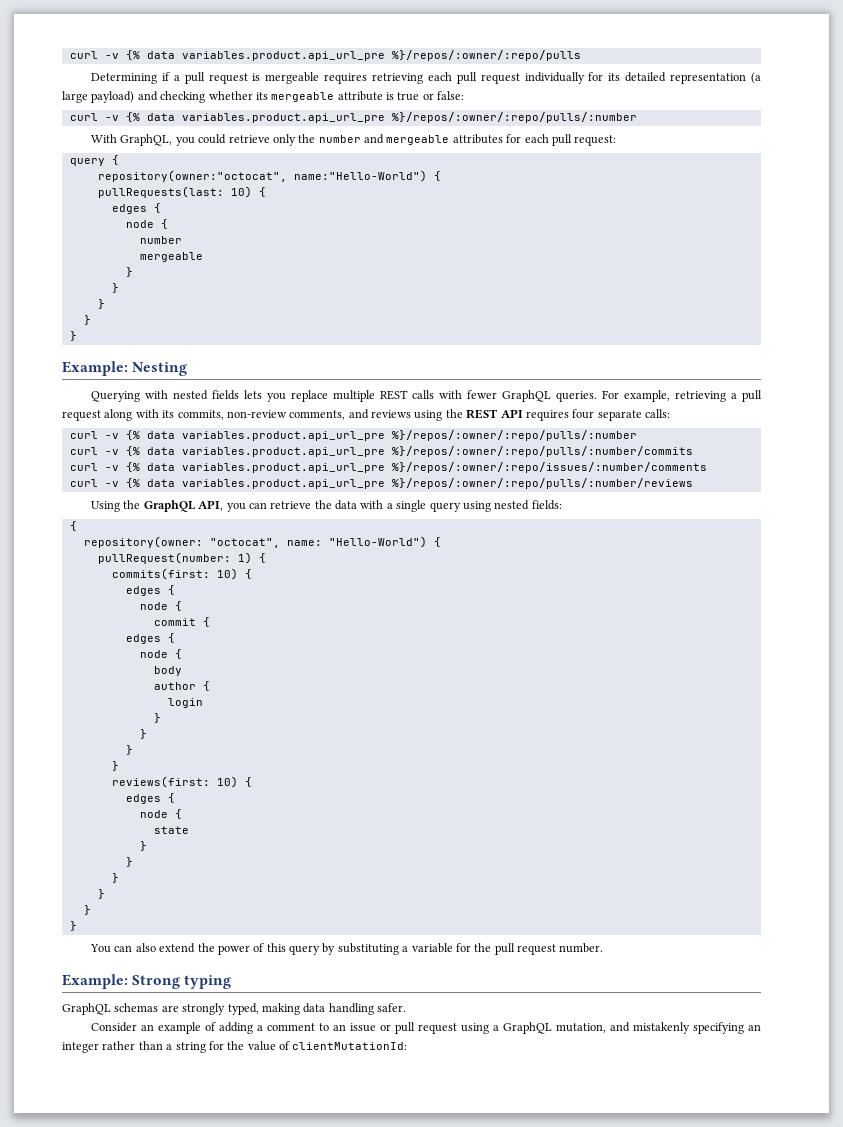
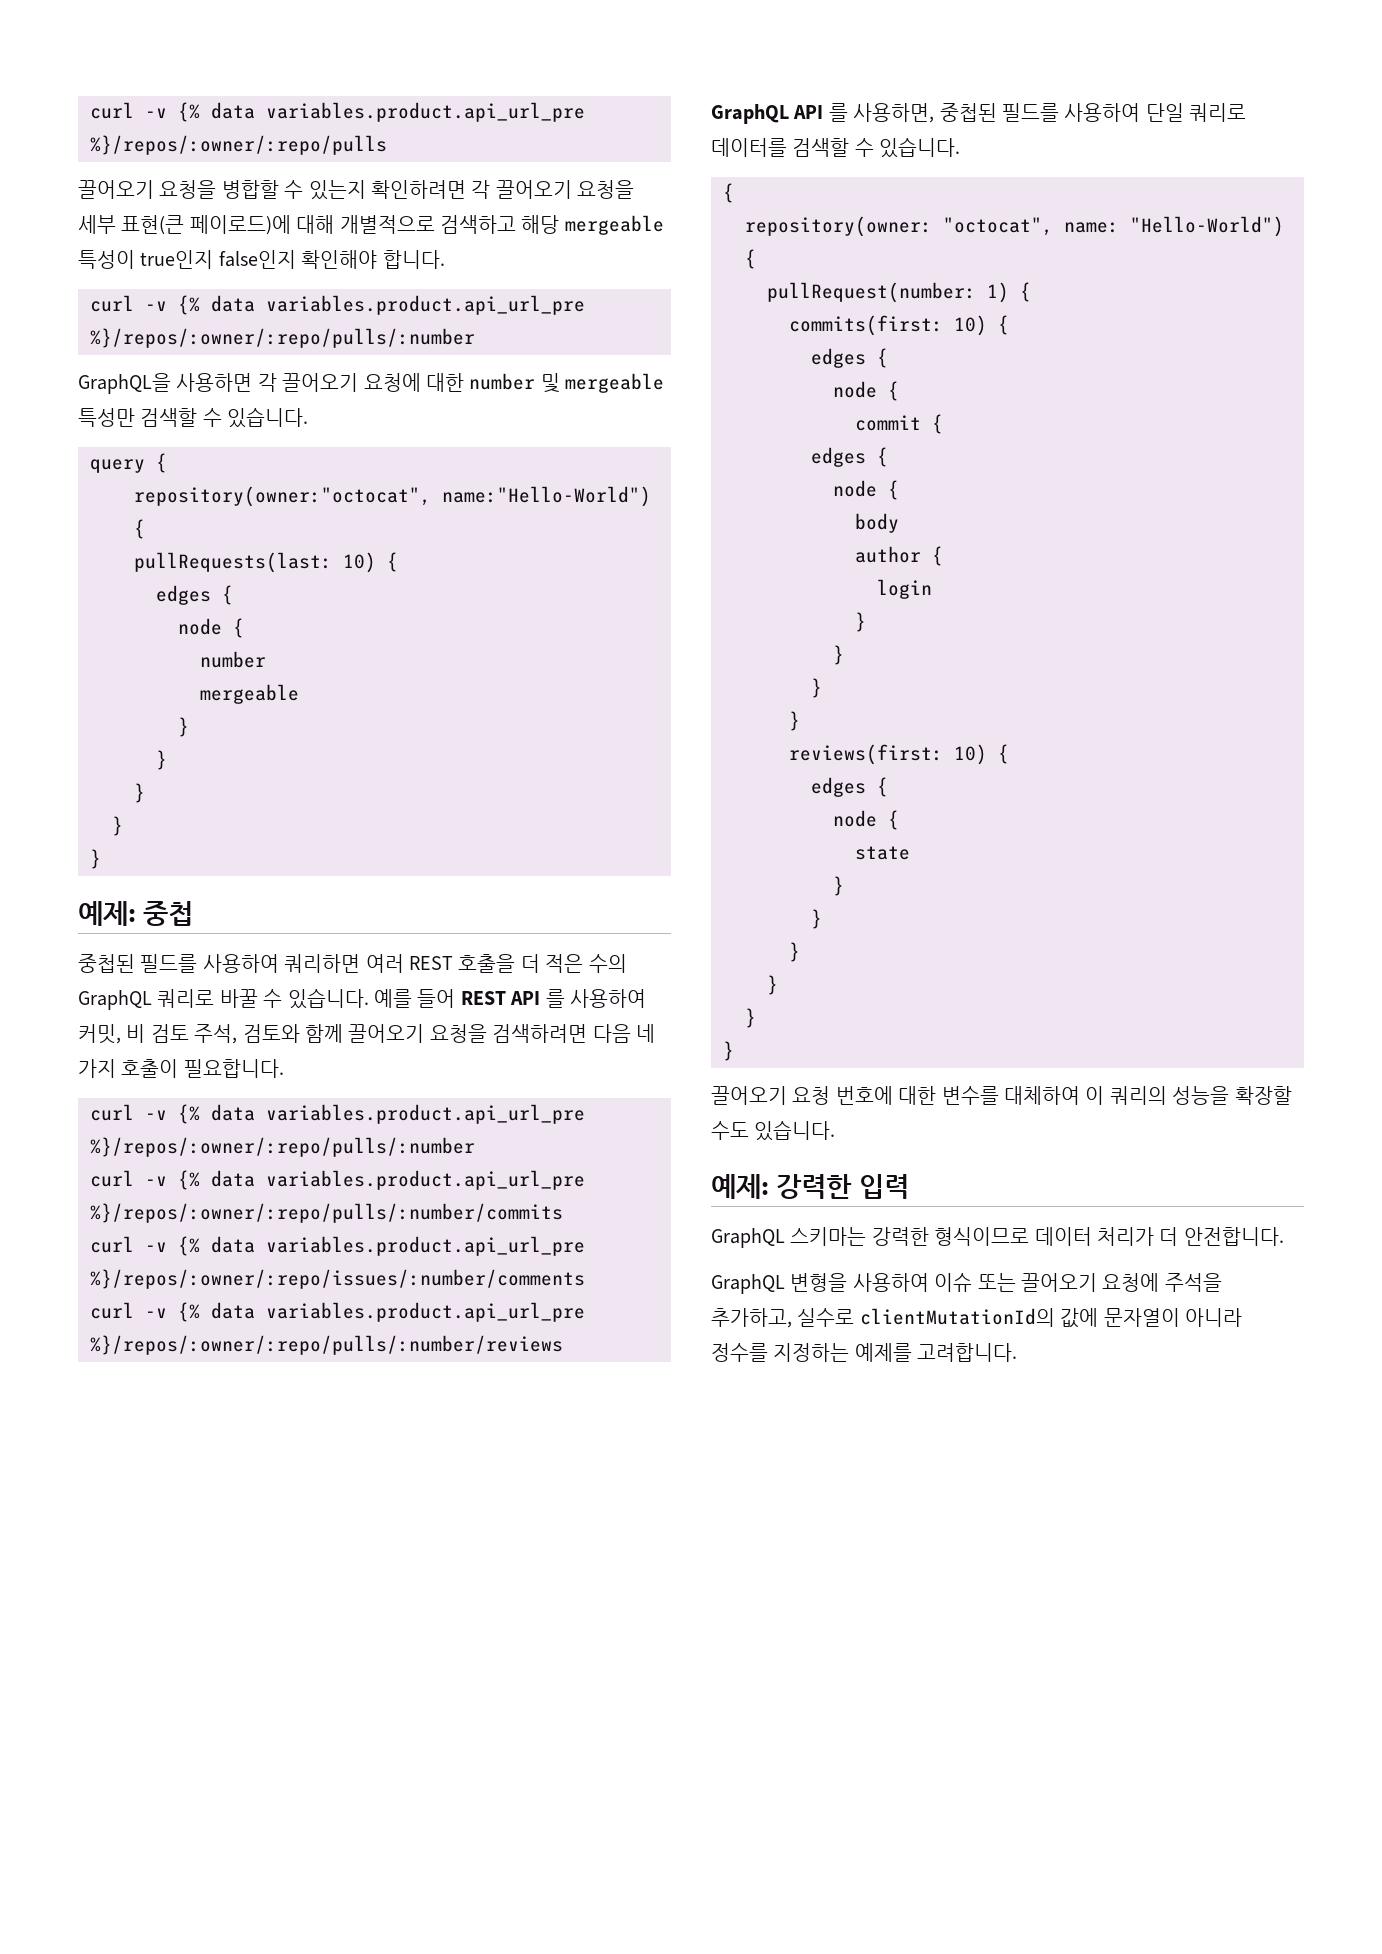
- Determining if a pull request is mergeable requires retrieving each pull request individually for its detailed representation (a large payload) and checking whether its mergeable attribute is true or false:
+ 끌어오기 요청을 병합할 수 있는지 확인하려면 각 끌어오기 요청을 세부 표현(큰 페이로드)에 대해 개별적으로 검색하고 해당 mergeable 특성이 true인지 false인지 확인해야 합니다.
  curl -v {% data variables.product.api_url_pre %}/repos/:owner/:repo/pulls/:number
- With GraphQL, you could retrieve only the number and mergeable attributes for each pull request:
+ GraphQL을 사용하면 각 끌어오기 요청에 대한 number 및 mergeable 특성만 검색할 수 있습니다.
- Example: Nesting
- Querying with nested fields lets you replace multiple REST calls with fewer GraphQL queries. For example, retrieving a pull request along with its commits, non-review comments, and reviews using the REST API requires four separate calls:
+ 예제: 중첩
+ 중첩된 필드를 사용하여 쿼리하면 여러 REST 호출을 더 적은 수의 GraphQL 쿼리로 바꿀 수 있습니다. 예를 들어 REST API 를 사용하여 커밋, 비 검토 주석, 검토와 함께 끌어오기 요청을 검색하려면 다음 네 가지 호출이 필요합니다.
- Using the GraphQL API, you can retrieve the data with a single query using nested fields:
+ GraphQL API 를 사용하면, 중첩된 필드를 사용하여 단일 쿼리로 데이터를 검색할 수 있습니다.
- You can also extend the power of this query by substituting a variable for the pull request number.
- Example: Strong typing
- GraphQL schemas are strongly typed, making data handling safer.
- Consider an example of adding a comment to an issue or pull request using a GraphQL mutation, and mistakenly specifying an integer rather than a string for the value of clientMutationId:
+ 끌어오기 요청 번호에 대한 변수를 대체하여 이 쿼리의 성능을 확장할 수도 있습니다.
+ 예제: 강력한 입력
+ GraphQL 스키마는 강력한 형식이므로 데이터 처리가 더 안전합니다.
+ GraphQL 변형을 사용하여 이슈 또는 끌어오기 요청에 주석을 추가하고, 실수로 clientMutationId의 값에 문자열이 아니라 정수를 지정하는 예제를 고려합니다.

